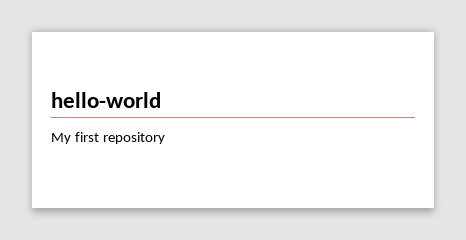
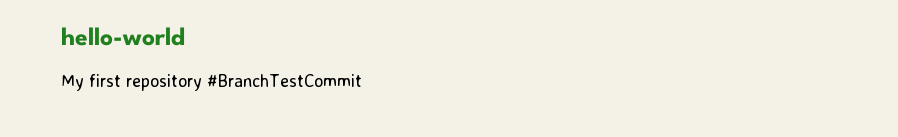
- My first repository
+ My first repository #BranchTestCommit

